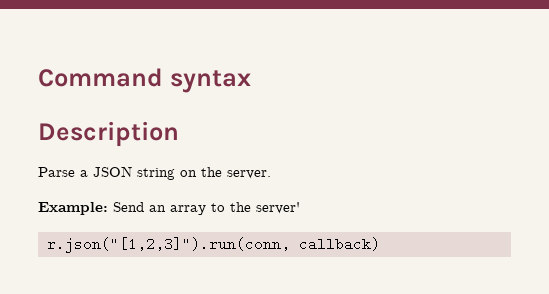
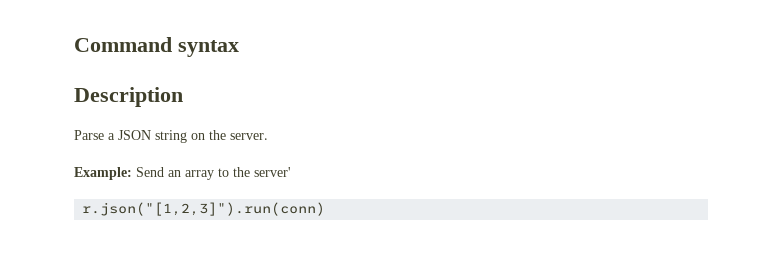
- r.json("[1,2,3]").run(conn, callback)
+ r.json("[1,2,3]").run(conn)

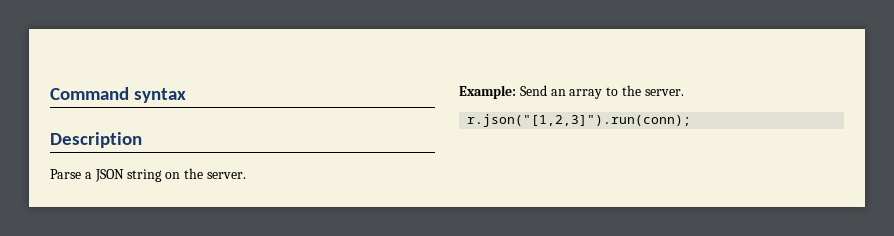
- Example: Send an array to the server'
- r.json("[1,2,3]").run(conn)
+ Example: Send an array to the server.
+ r.json("[1,2,3]").run(conn);

